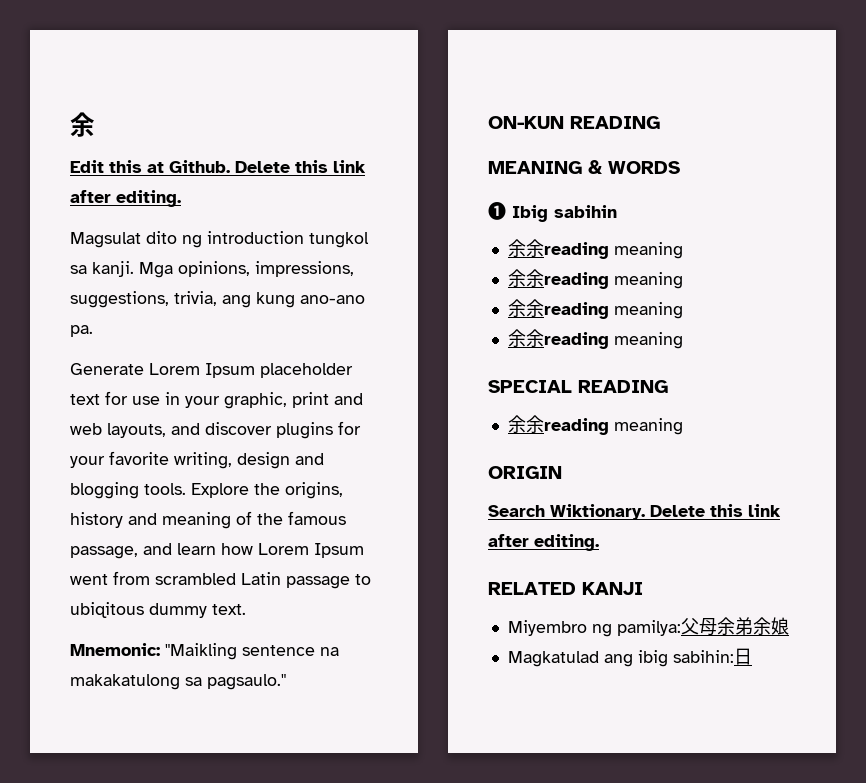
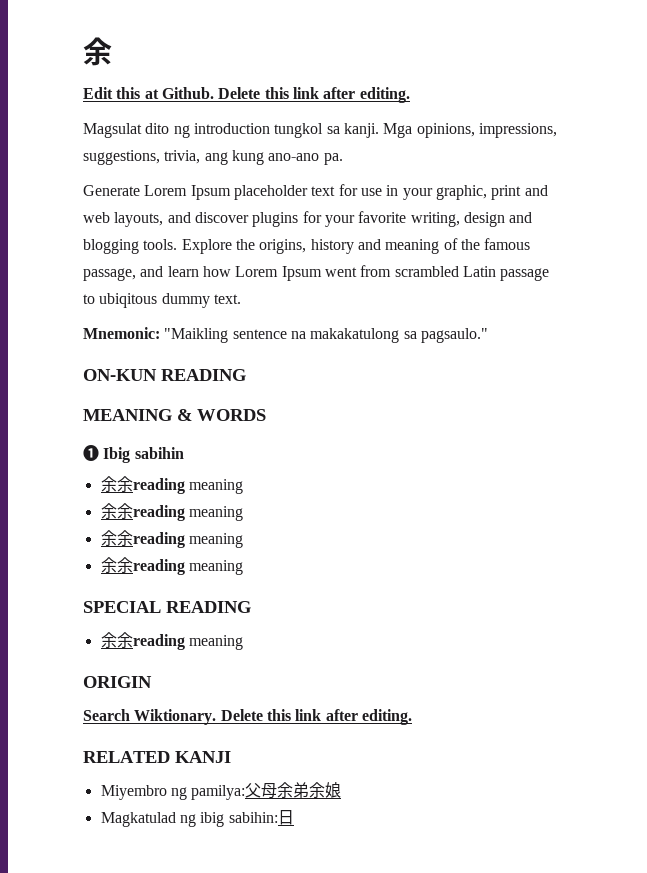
- Magkatulad ang ibig sabihin:日
+ Magkatulad ng ibig sabihin:日

